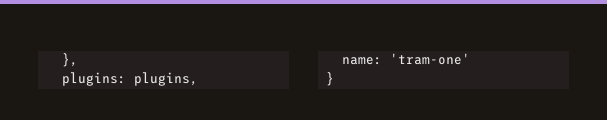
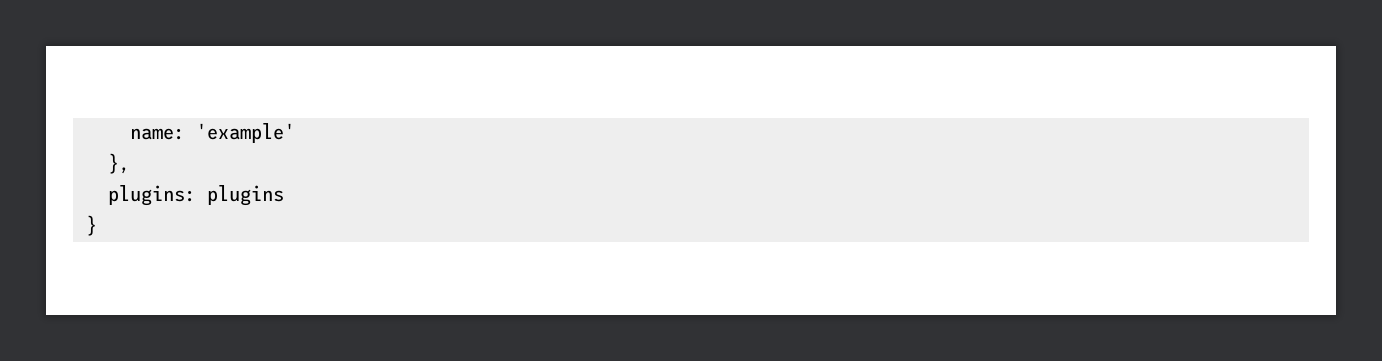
+ name: 'example'
- plugins: plugins,
- name: 'tram-one'
+ plugins: plugins

